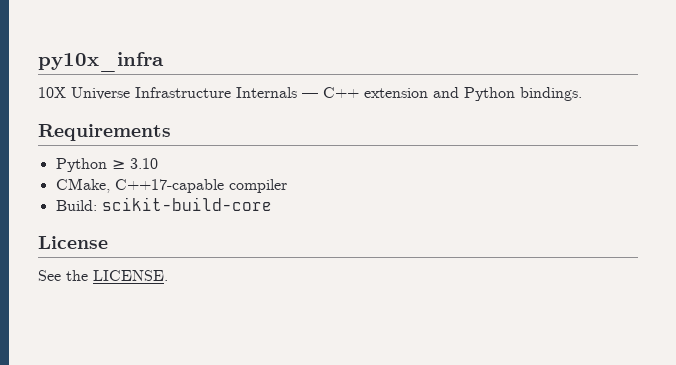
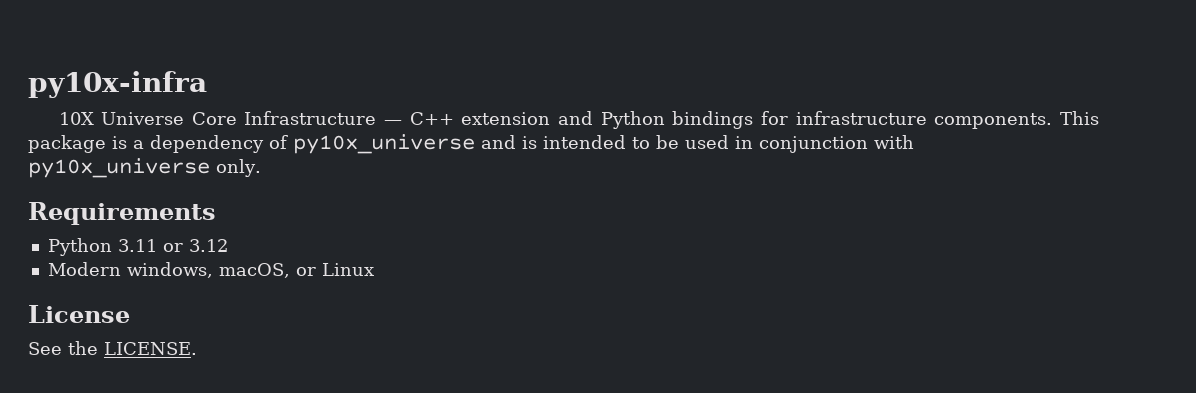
- py10x_infra
+ py10x-infra
- 10X Universe Infrastructure Internals — C++ extension and Python bindings.
+ 10X Universe Core Infrastructure — C++ extension and Python bindings for infrastructure components. This package is a dependency of py10x_universe and is intended to be used in conjunction with py10x_universe only.
  Requirements
- Python ≥ 3.10
- CMake, C++17-capable compiler
- Build: scikit-build-core
+ Python 3.11 or 3.12
+ Modern windows, macOS, or Linux

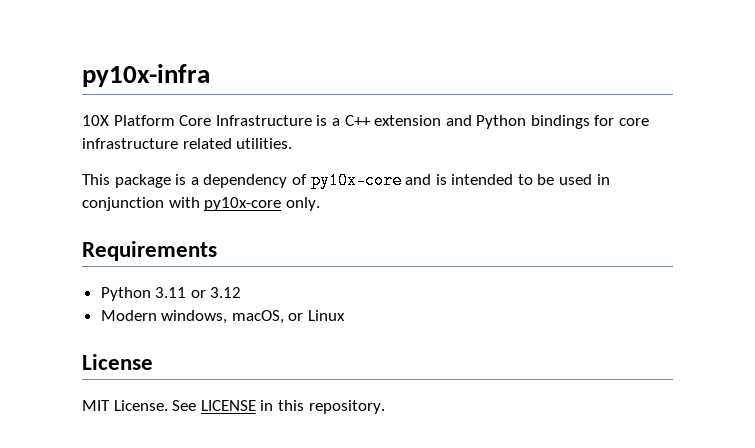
- 10X Universe Core Infrastructure — C++ extension and Python bindings for infrastructure components. This package is a dependency of py10x_universe and is intended to be used in conjunction with py10x_universe only.
+ 10X Platform Core Infrastructure is a C++ extension and Python bindings for core infrastructure related utilities.
+ This package is a dependency of py10x-core and is intended to be used in conjunction with py10x-core only.
- See the LICENSE.
+ MIT License. See LICENSE in this repository.

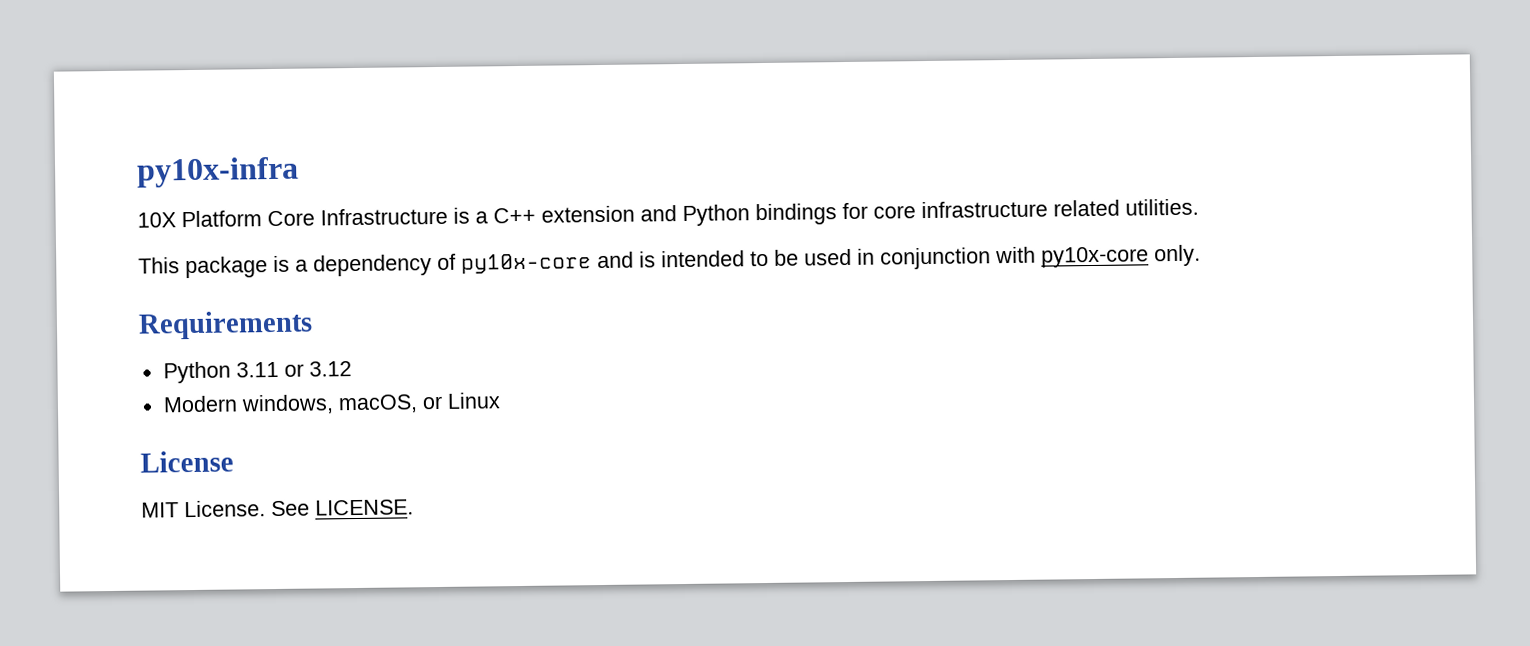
- See LICENSE in this repository.
+ See LICENSE.

